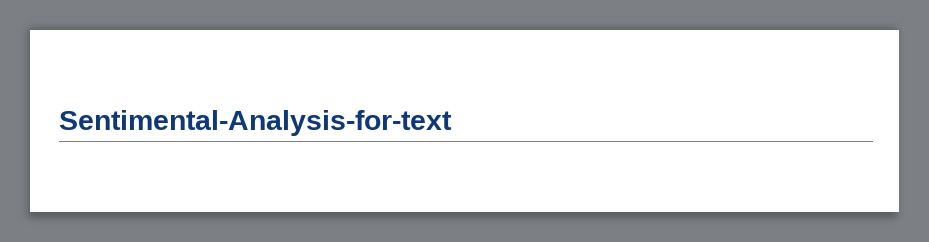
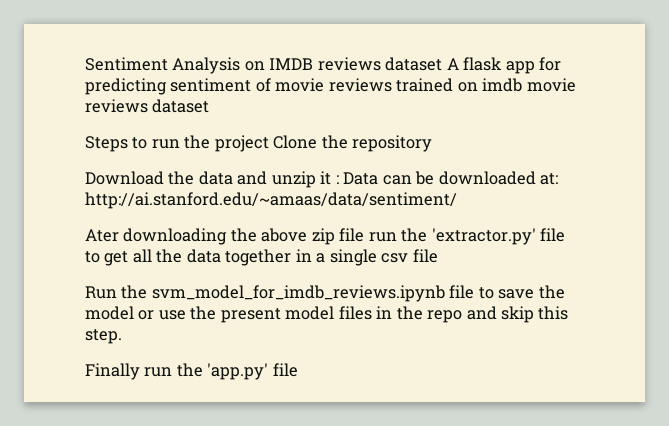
- Sentimental-Analysis-for-text
+ Sentiment Analysis on IMDB reviews dataset A flask app for predicting sentiment of movie reviews trained on imdb movie reviews dataset
+ Steps to run the project Clone the repository
+ Download the data and unzip it : Data can be downloaded at: http://ai.stanford.edu/~amaas/data/sentiment/
+ Ater downloading the above zip file run the 'extractor.py' file to get all the data together in a single csv file
+ Run the svm_model_for_imdb_reviews.ipynb file to save the model or use the present model files in the repo and skip this step.
+ Finally run the 'app.py' file

